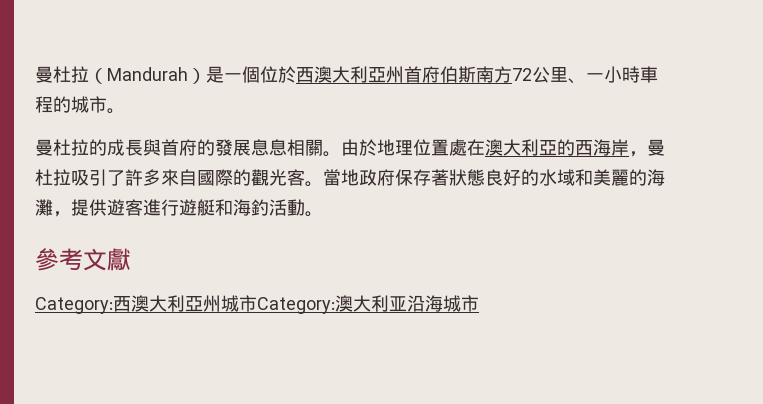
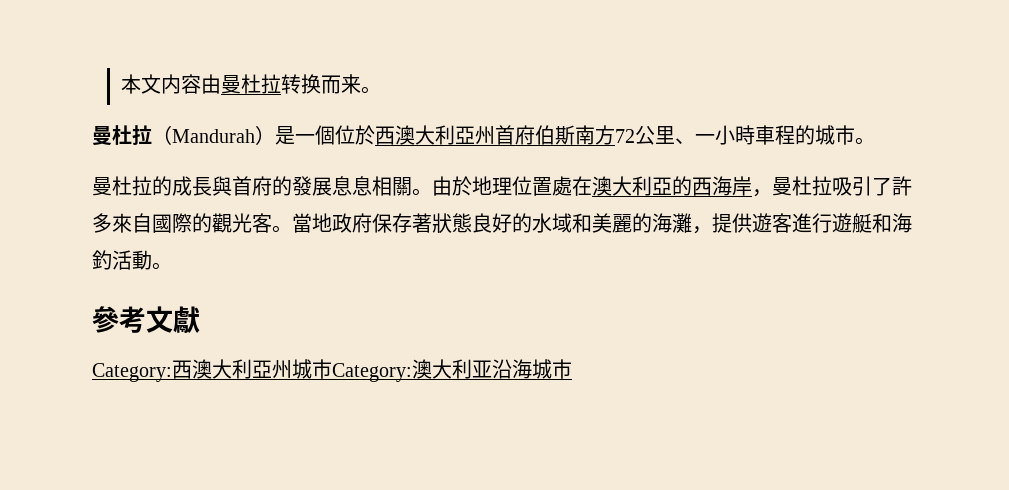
+ 本文内容由曼杜拉转换而来。

